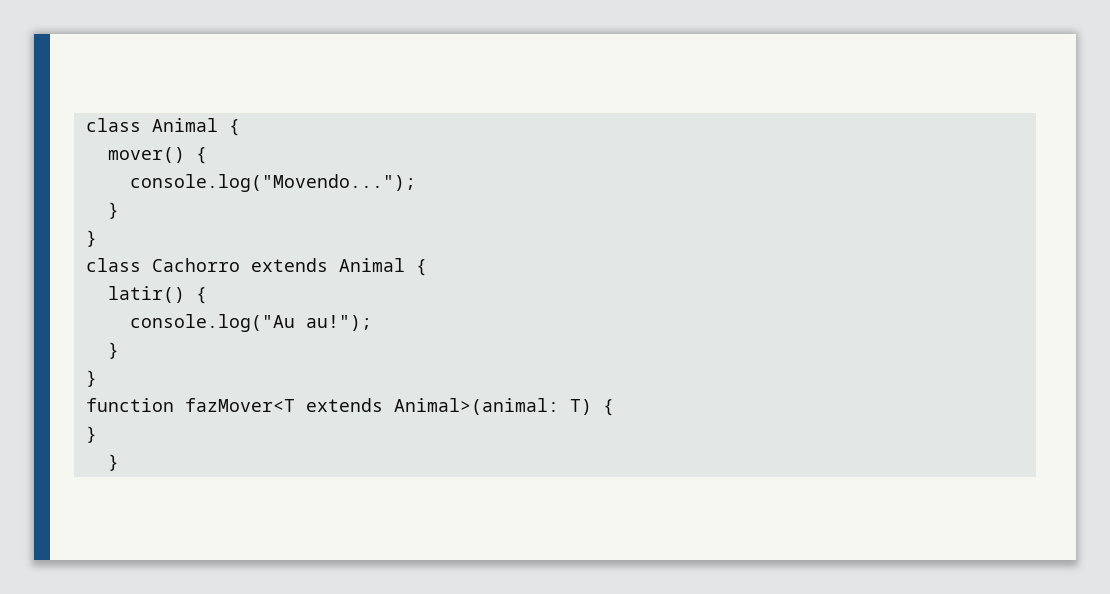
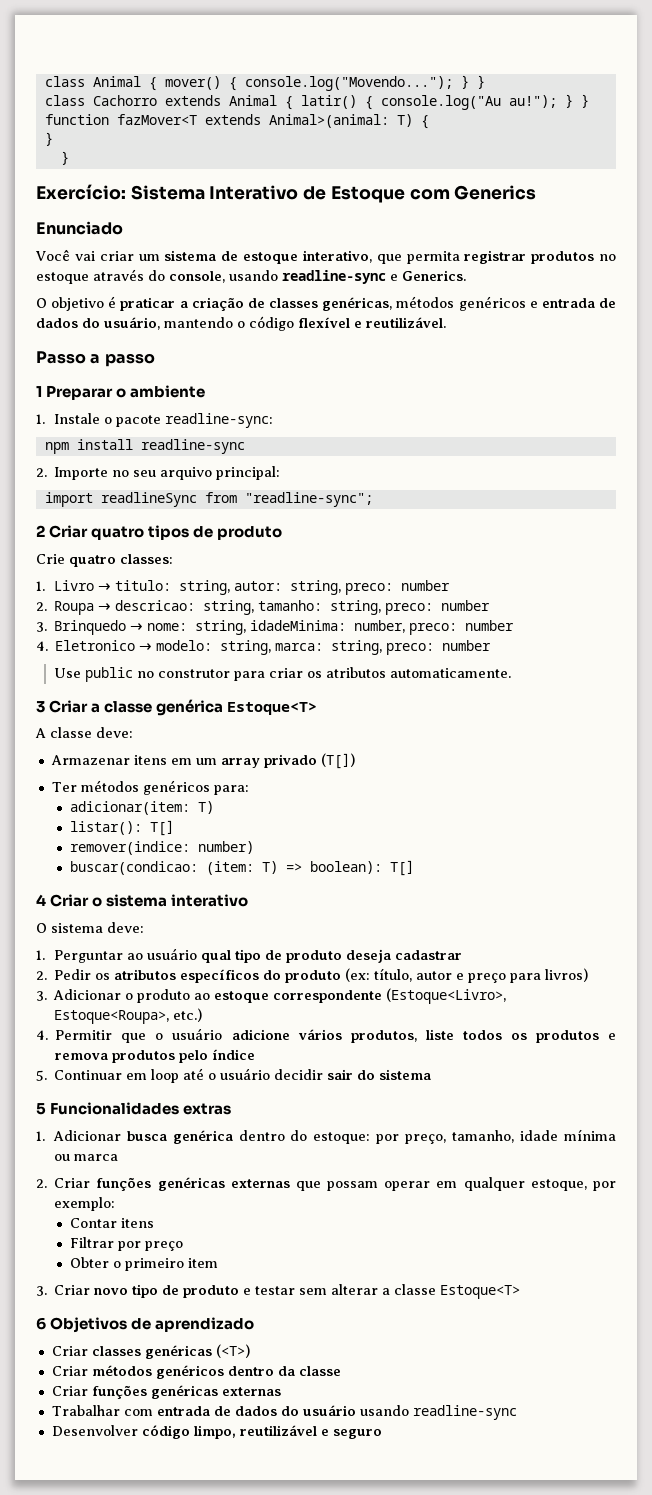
- class Animal {
- mover() {
- console.log("Movendo...");
- }
- }
+ class Animal { mover() { console.log("Movendo..."); } }
- class Cachorro extends Animal {
- latir() {
- console.log("Au au!");
- }
- }
+ class Cachorro extends Animal { latir() { console.log("Au au!"); } }
+ Exercício: Sistema Interativo de Estoque com Generics
+ Enunciado
+ Você vai criar um sistema de estoque interativo, que permita registrar produtos no estoque através do console, usando readline-sync e Generics.
+ O objetivo é praticar a criação de classes genéricas, métodos genéricos e entrada de dados do usuário, mantendo o código flexível e reutilizável.
+ Passo a passo
+ 1 Preparar o ambiente
+ 1. Instale o pacote readline-sync:
+ npm install readline-sync
+ 2. Importe no seu arquivo principal:
+ import readlineSync from "readline-sync";
+ 2 Criar quatro tipos de produto
+ Crie quatro classes:
+ 1. Livro → titulo: string, autor: string, preco: number
+ 2. Roupa → descricao: string, tamanho: string, preco: number
+ 3. Brinquedo → nome: string, idadeMinima: number, preco: number
+ 4. Eletronico → modelo: string, marca: string, preco: number
+ Use public no construtor para criar os atributos automaticamente.
+ 3 Criar a classe genérica Estoque<T>
+ A classe deve:
+ Armazenar itens em um array privado (T[])
+ Ter métodos genéricos para:
+ adicionar(item: T)
+ listar(): T[]
+ remover(indice: number)
+ buscar(condicao: (item: T) => boolean): T[]
+ 4 Criar o sistema interativo
+ O sistema deve:
+ 1. Perguntar ao usuário qual tipo de produto deseja cadastrar
+ 2. Pedir os atributos específicos do produto (ex: título, autor e preço para livros)
+ 3. Adicionar o produto ao estoque correspondente (Estoque<Livro>, Estoque<Roupa>, etc.)
+ 4. Permitir que o usuário adicione vários produtos, liste todos os produtos e remova produtos pelo índice
+ 5. Continuar em loop até o usuário decidir sair do sistema
+ 5 Funcionalidades extras
+ 1. Adicionar busca genérica dentro do estoque: por preço, tamanho, idade mínima ou marca
+ 2. Criar funções genéricas externas que possam operar em qualquer estoque, por exemplo:
+ Contar itens
+ Filtrar por preço
+ Obter o primeiro item
+ 3. Criar novo tipo de produto e testar sem alterar a classe Estoque<T>
+ 6 Objetivos de aprendizado
+ Criar classes genéricas (<T>)
+ Criar métodos genéricos dentro da classe
+ Criar funções genéricas externas
+ Trabalhar com entrada de dados do usuário usando readline-sync
+ Desenvolver código limpo, reutilizável e seguro

